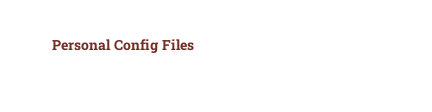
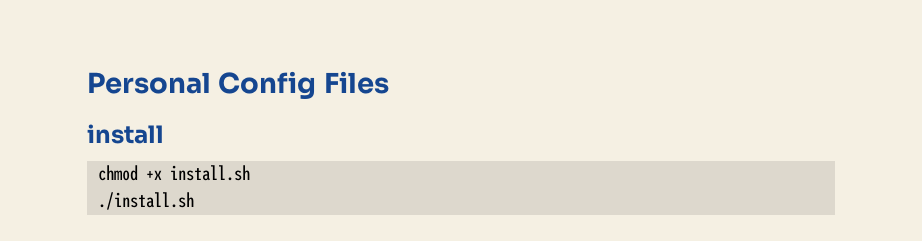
+ install
+ chmod +x install.sh
+ ./install.sh

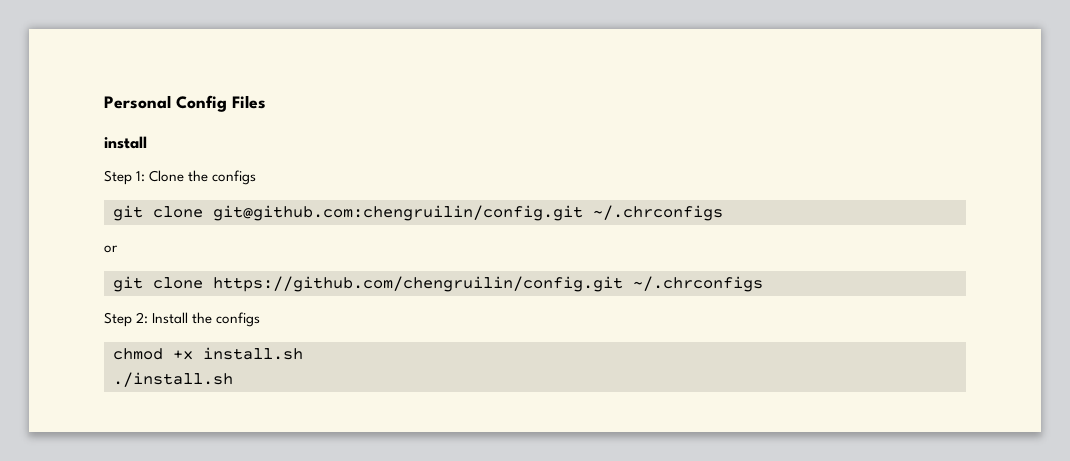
+ Step 1: Clone the configs
+ git clone git@github.com:chengruilin/config.git ~/.chrconfigs
+ or
+ git clone https://github.com/chengruilin/config.git ~/.chrconfigs
+ Step 2: Install the configs

